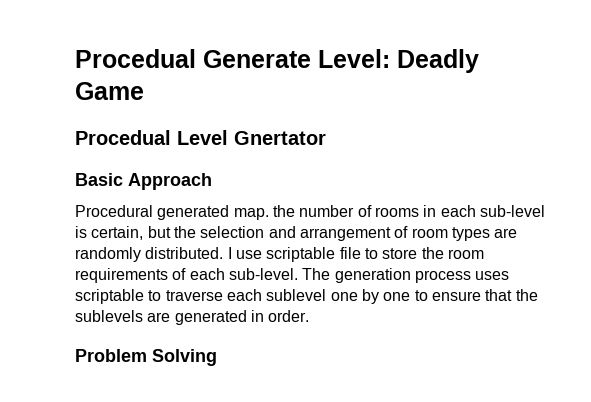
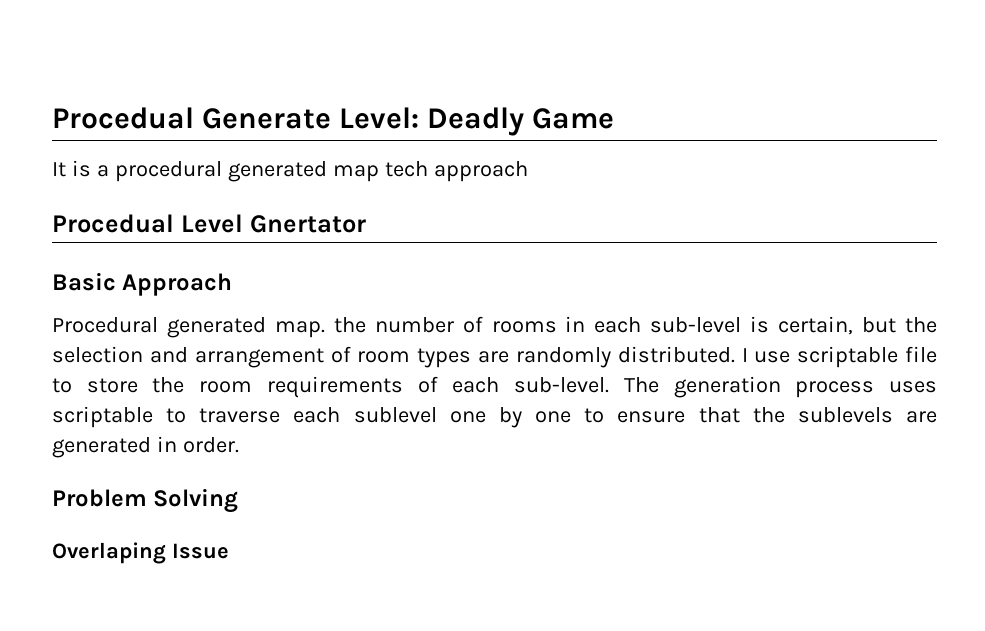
+ It is a procedural generated map tech approach
+ Overlaping Issue

